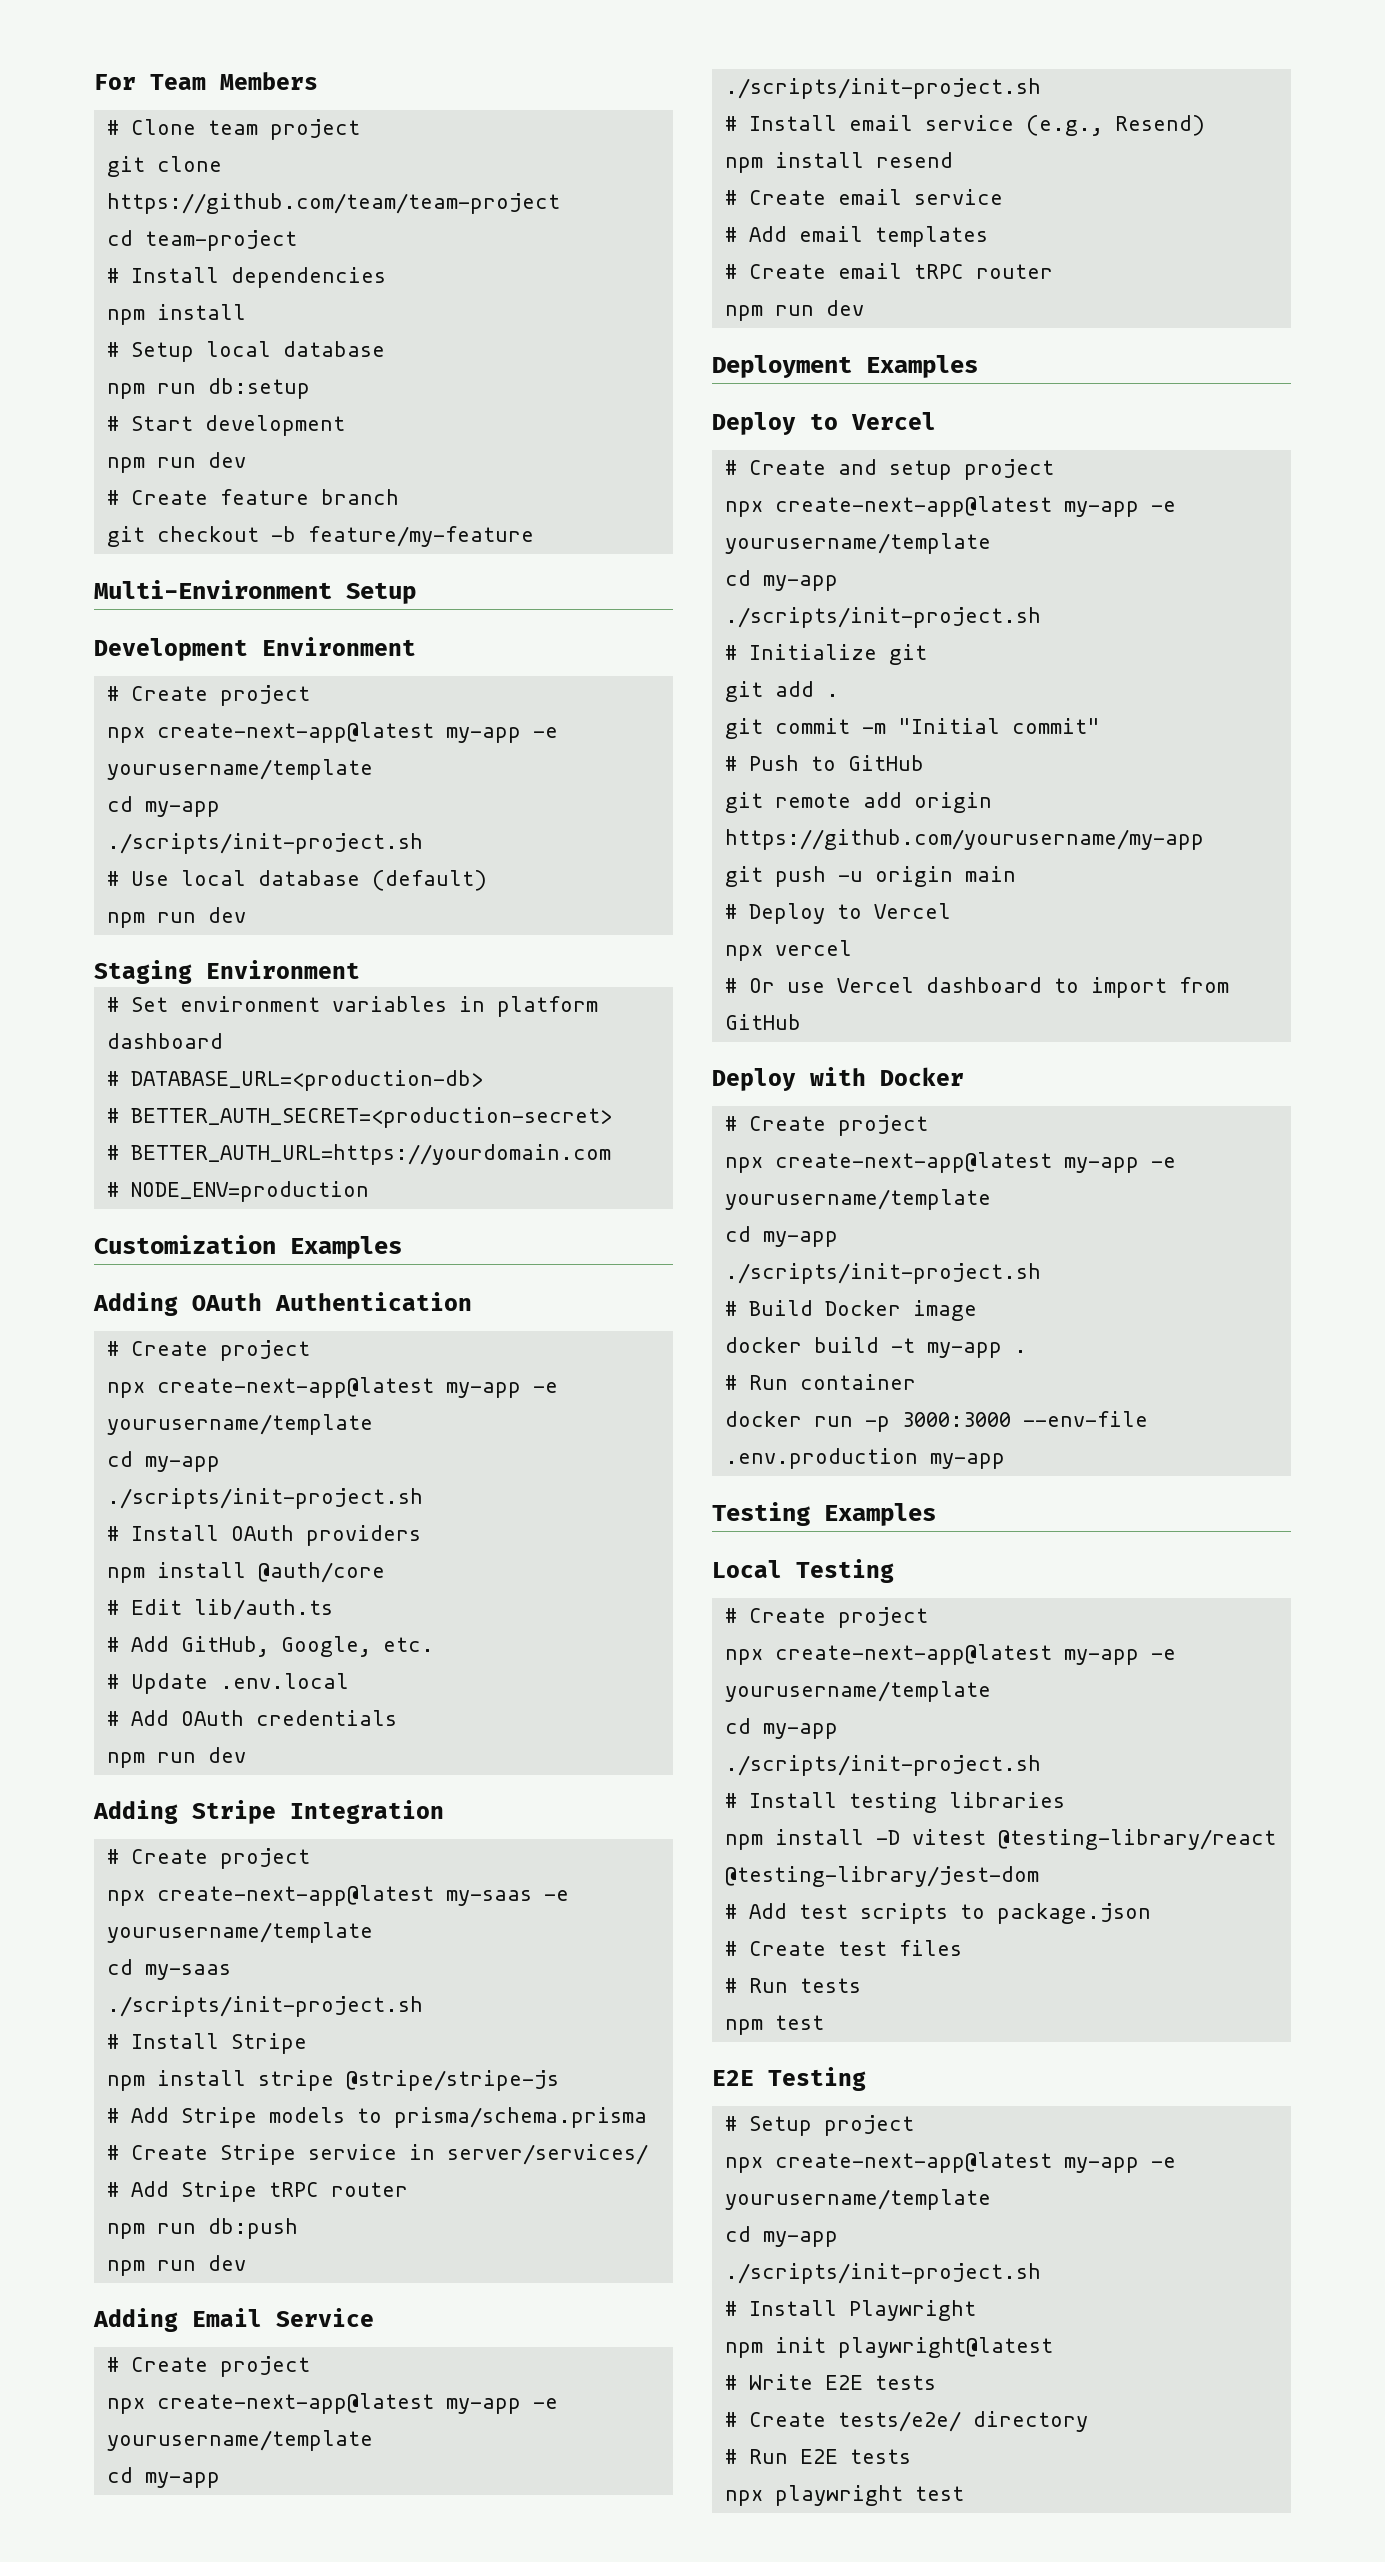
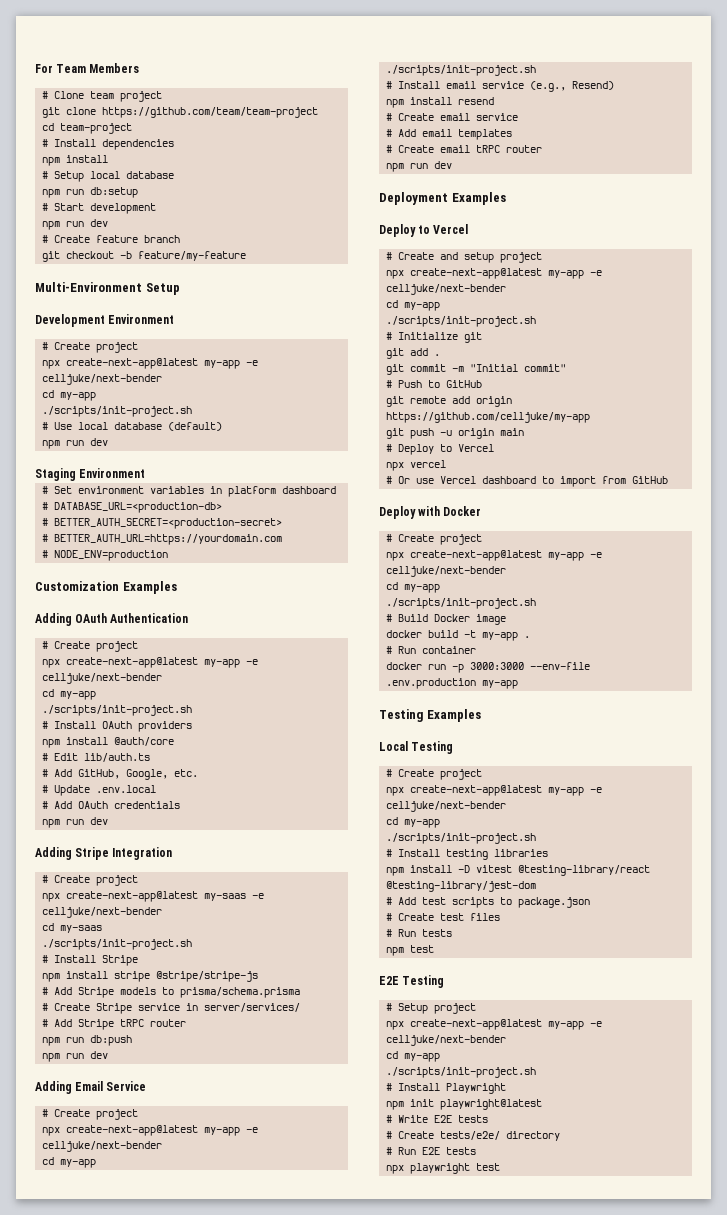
  Development Environment
  # Create project
- npx create-next-app@latest my-app -e yourusername/template
+ npx create-next-app@latest my-app -e celljuke/next-bender
  Adding OAuth Authentication
  # Create project
- npx create-next-app@latest my-app -e yourusername/template
+ npx create-next-app@latest my-app -e celljuke/next-bender
- npx create-next-app@latest my-saas -e yourusername/template
+ npx create-next-app@latest my-saas -e celljuke/next-bender
  Adding Email Service
  # Create project
- npx create-next-app@latest my-app -e yourusername/template
+ npx create-next-app@latest my-app -e celljuke/next-bender
  # Create and setup project
- npx create-next-app@latest my-app -e yourusername/template
+ npx create-next-app@latest my-app -e celljuke/next-bender
- git remote add origin https://github.com/yourusername/my-app
+ git remote add origin https://github.com/celljuke/my-app
  Deploy with Docker
  # Create project
- npx create-next-app@latest my-app -e yourusername/template
+ npx create-next-app@latest my-app -e celljuke/next-bender
  Local Testing
  # Create project
- npx create-next-app@latest my-app -e yourusername/template
+ npx create-next-app@latest my-app -e celljuke/next-bender
  # Setup project
- npx create-next-app@latest my-app -e yourusername/template
+ npx create-next-app@latest my-app -e celljuke/next-bender

